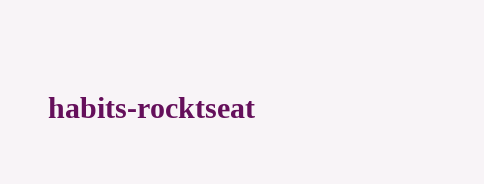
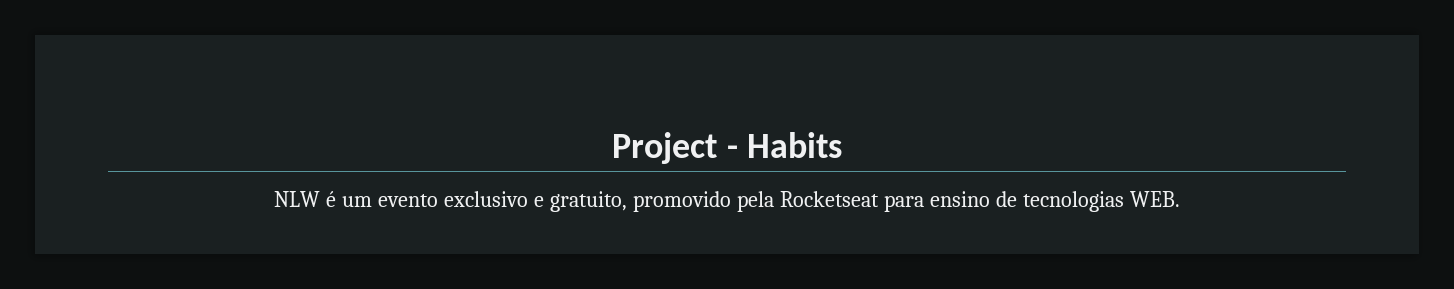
- habits-rocktseat
+ Project - Habits
+ NLW é um evento exclusivo e gratuito, promovido pela Rocketseat para ensino de tecnologias WEB.

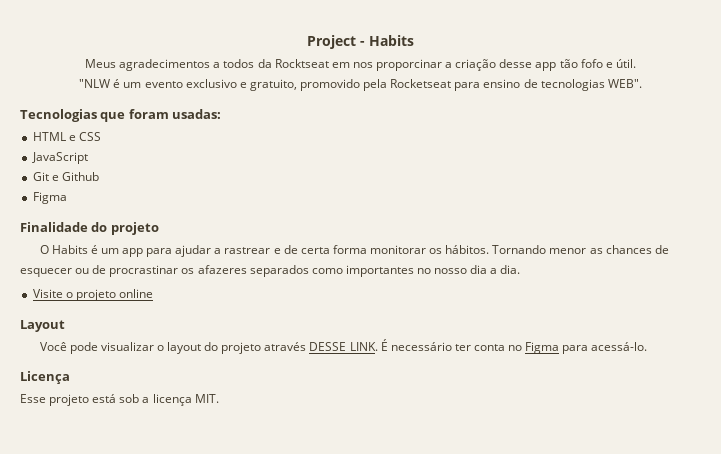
- NLW é um evento exclusivo e gratuito, promovido pela Rocketseat para ensino de tecnologias WEB.
+ Meus agradecimentos a todos da Rocktseat em nos proporcinar a criação desse app tão fofo e útil.
+ "NLW é um evento exclusivo e gratuito, promovido pela Rocketseat para ensino de tecnologias WEB".
+ Tecnologias que foram usadas:
+ HTML e CSS
+ JavaScript
+ Git e Github
+ Figma
+ Finalidade do projeto
+ O Habits é um app para ajudar a rastrear e de certa forma monitorar os hábitos. Tornando menor as chances de esquecer ou de procrastinar os afazeres separados como importantes no nosso dia a dia.
+ Visite o projeto online
+ Layout
+ Você pode visualizar o layout do projeto através DESSE LINK. É necessário ter conta no Figma para acessá-lo.
+ Licença
+ Esse projeto está sob a licença MIT.

